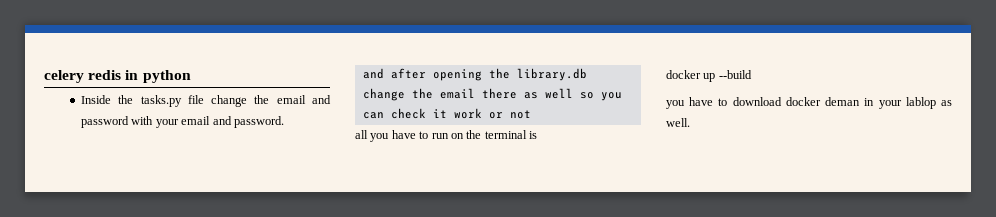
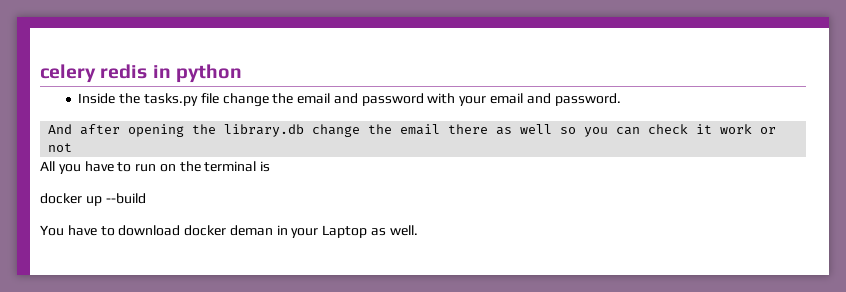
- and after opening the library.db change the email there as well so you can check it work or not
+ And after opening the library.db change the email there as well so you can check it work or not
- all you have to run on the terminal is
+ All you have to run on the terminal is
- you have to download docker deman in your lablop as well.
+ You have to download docker deman in your Laptop as well.

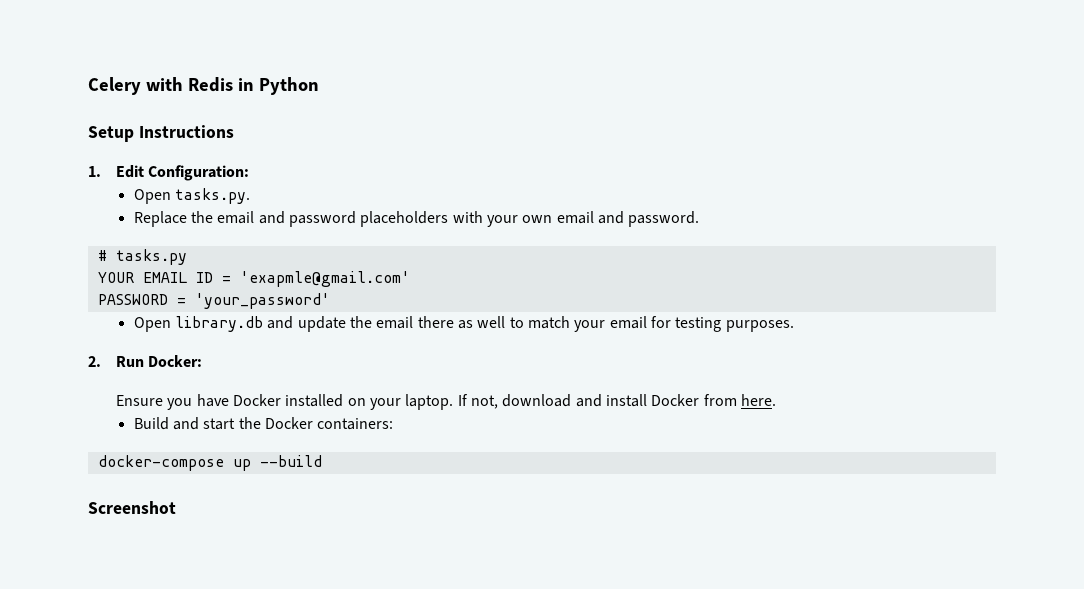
- celery redis in python
- Inside the tasks.py file change the email and password with your email and password.
+ Celery with Redis in Python
+ Setup Instructions
+ 1. Edit Configuration:
+ Open tasks.py.
+ Replace the email and password placeholders with your own email and password.
- And after opening the library.db change the email there as well so you can check it work or not
- All you have to run on the terminal is
- docker up --build
- You have to download docker deman in your Laptop as well.
+ # tasks.py
+ YOUR EMAIL ID = 'exapmle@gmail.com'
+ PASSWORD = 'your_password'
+ Open library.db and update the email there as well to match your email for testing purposes.
+ 2. Run Docker:
+ Ensure you have Docker installed on your laptop. If not, download and install Docker from here.
+ Build and start the Docker containers:
+ docker-compose up --build
+ Screenshot

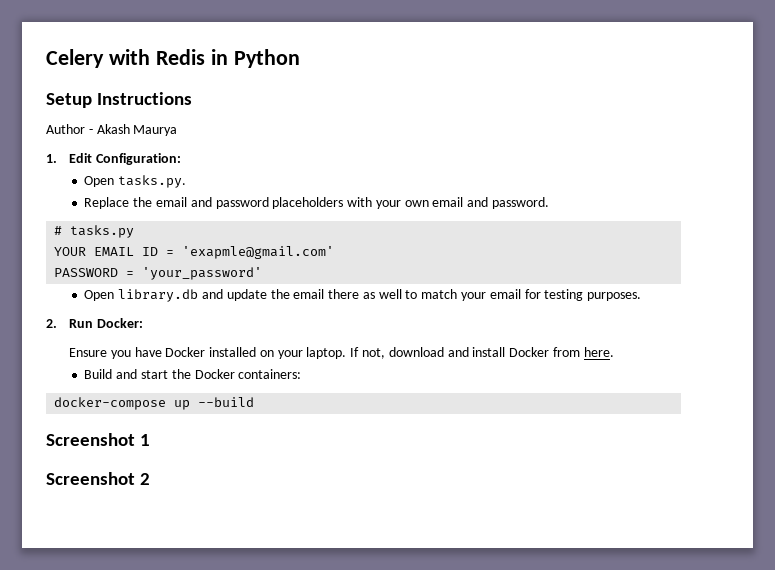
+ Author - Akash Maurya
- Screenshot
+ Screenshot 1
+ Screenshot 2

